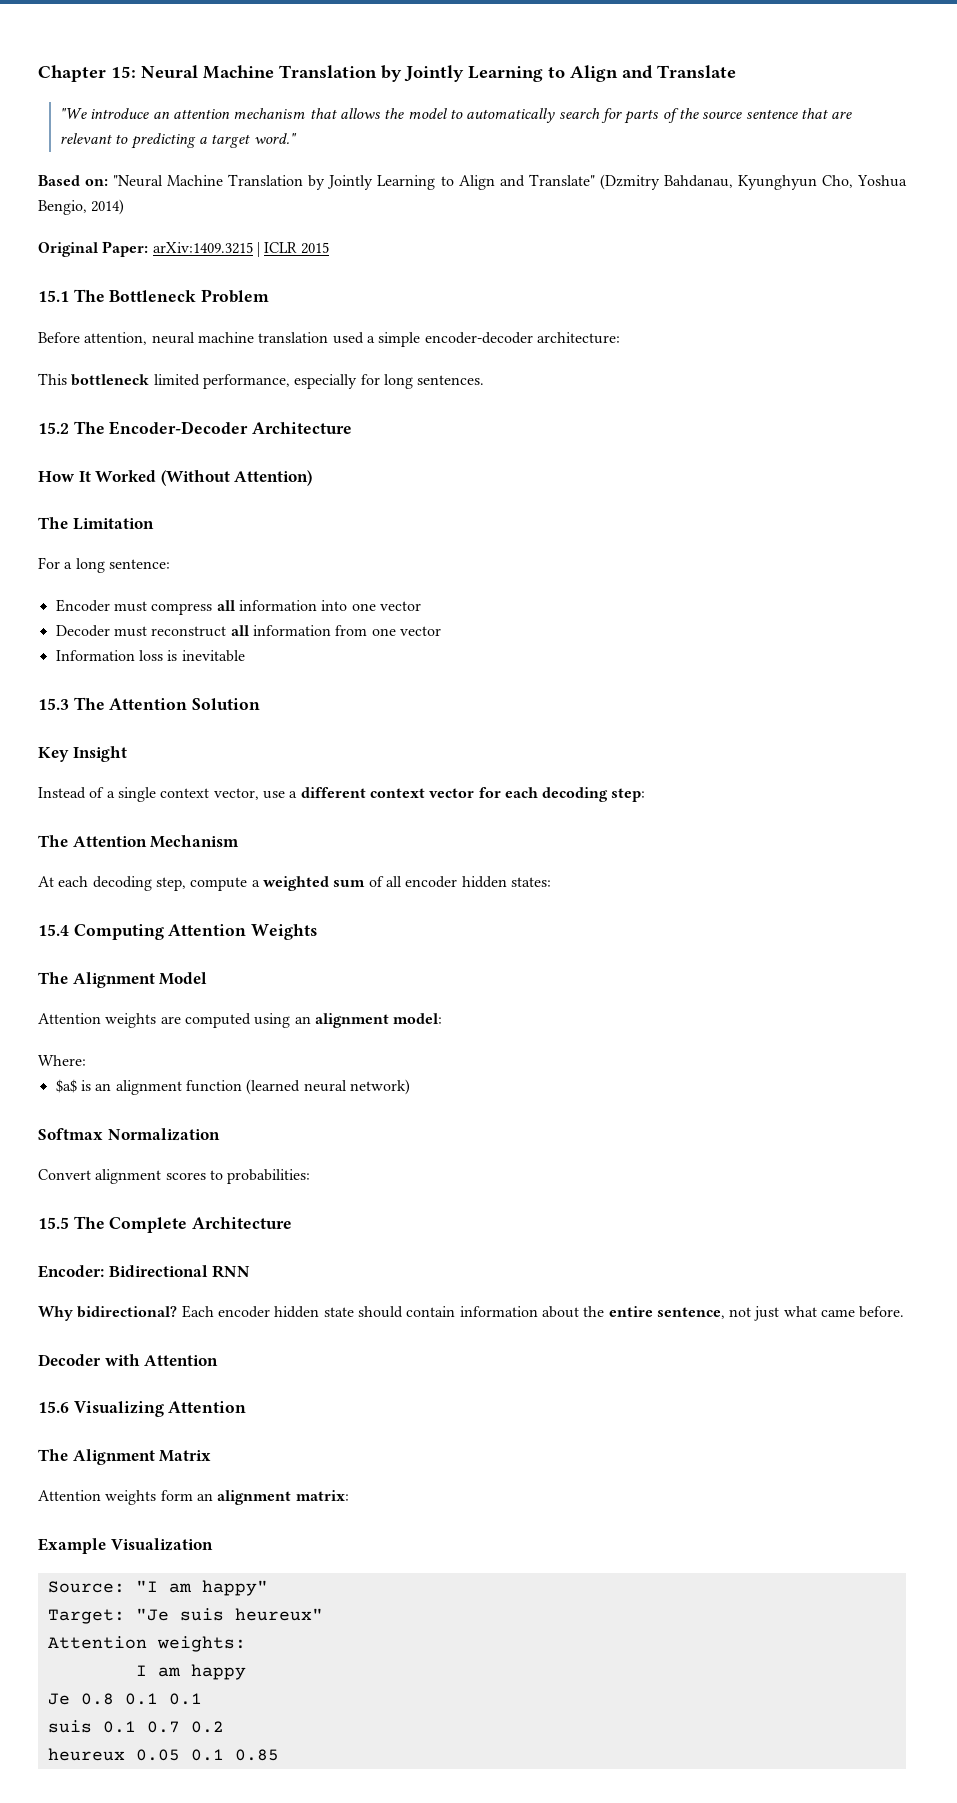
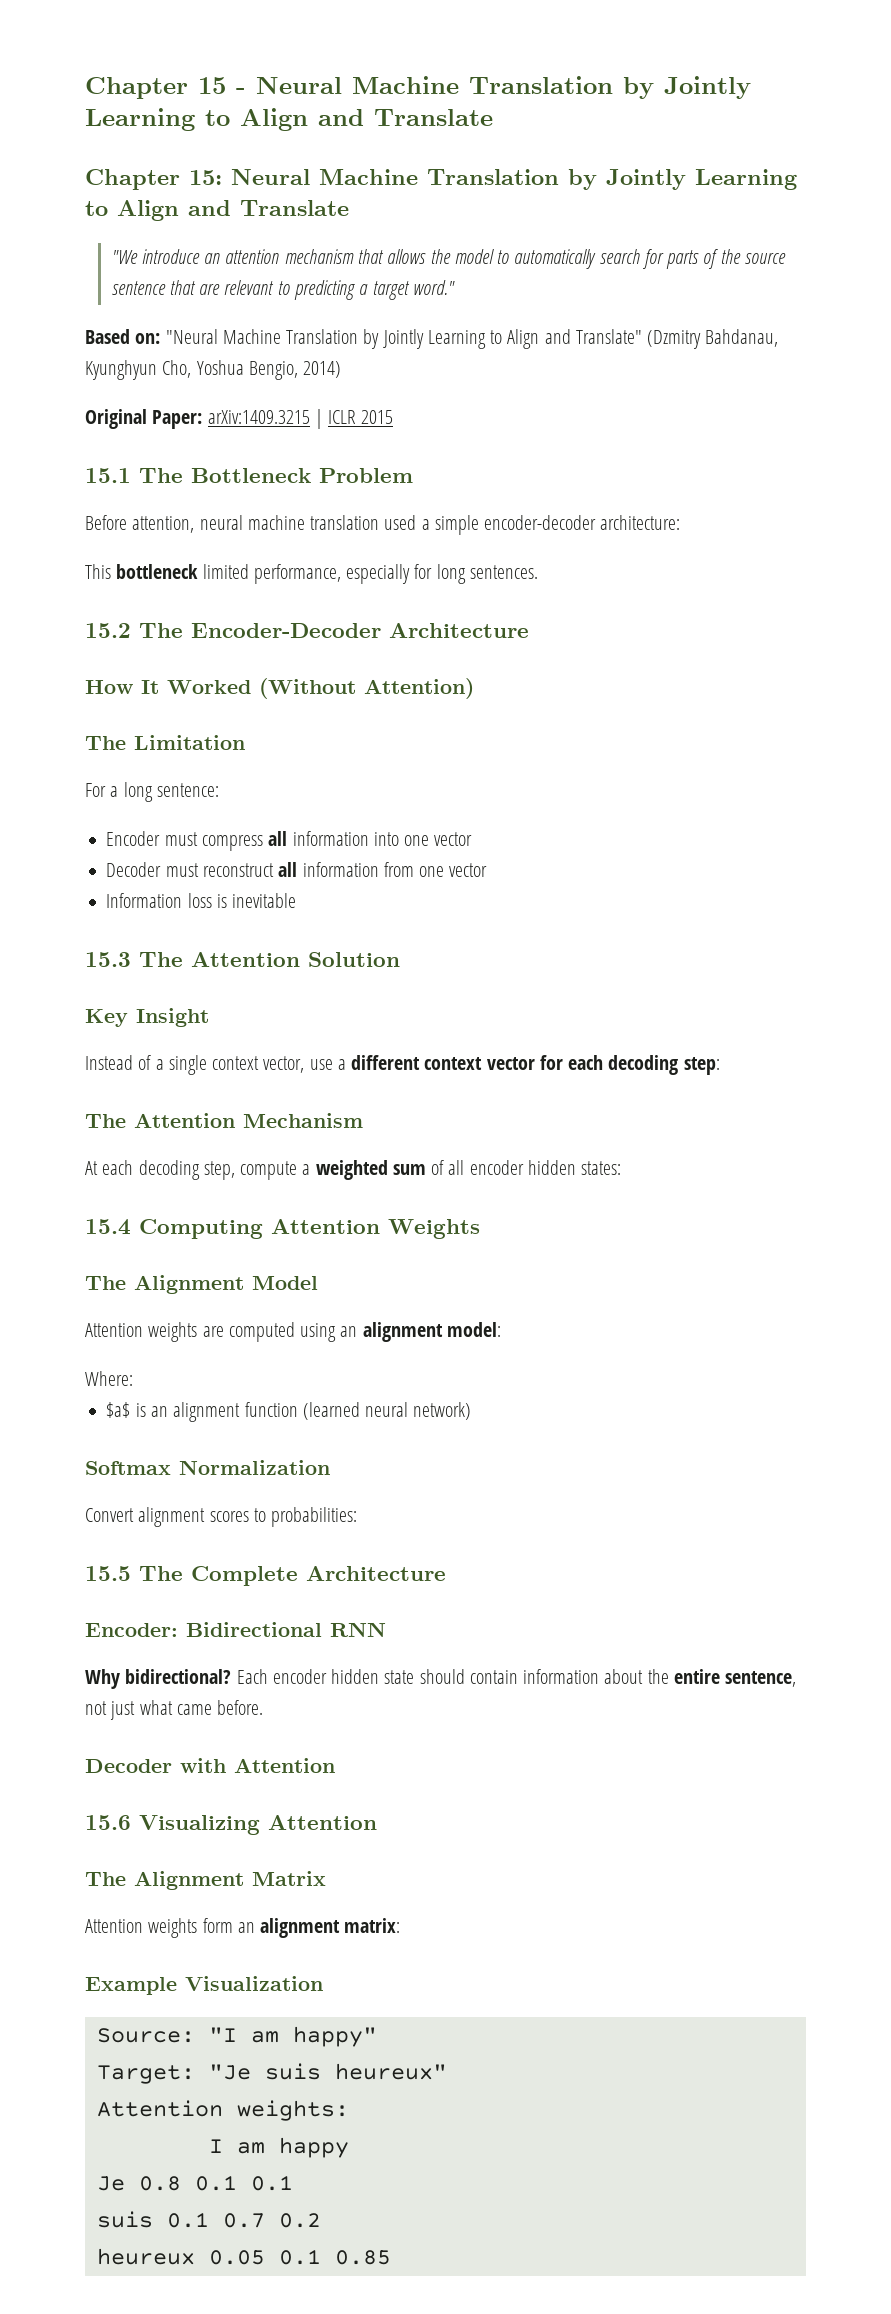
+ Chapter 15 - Neural Machine Translation by Jointly Learning to Align and Translate

